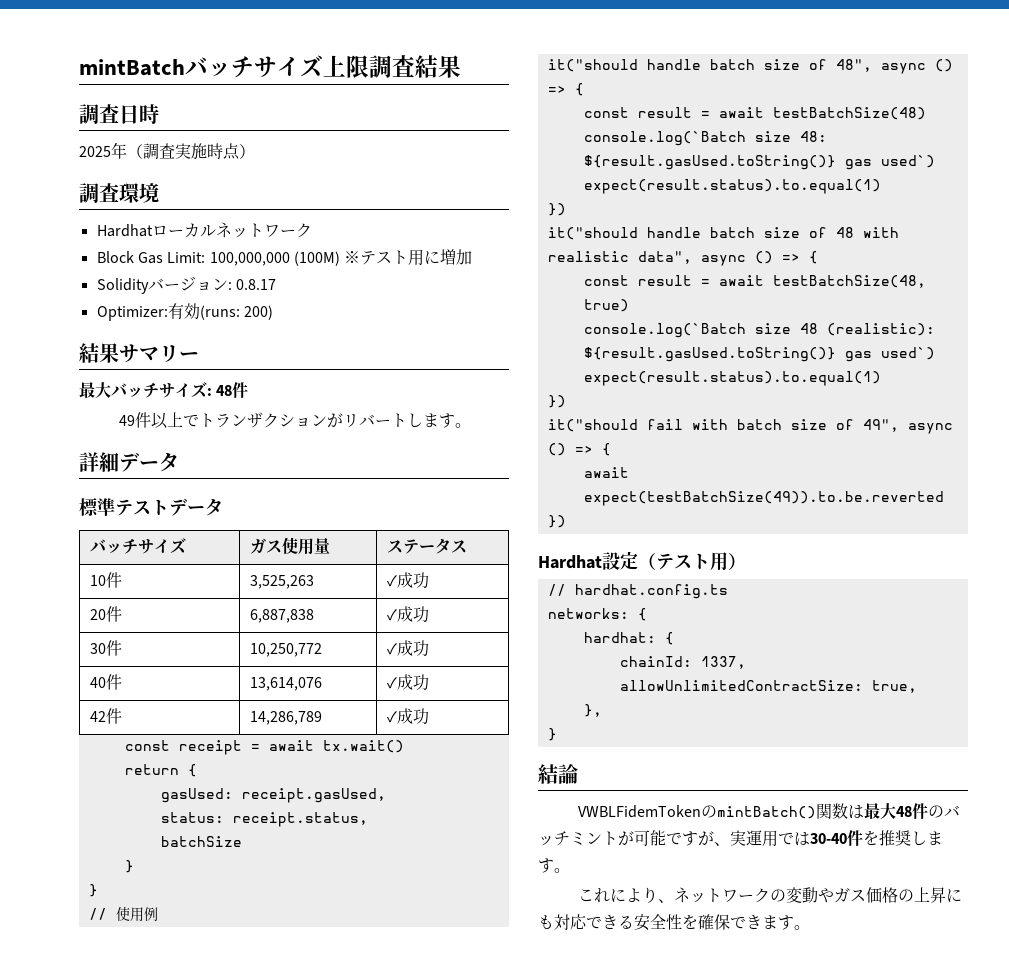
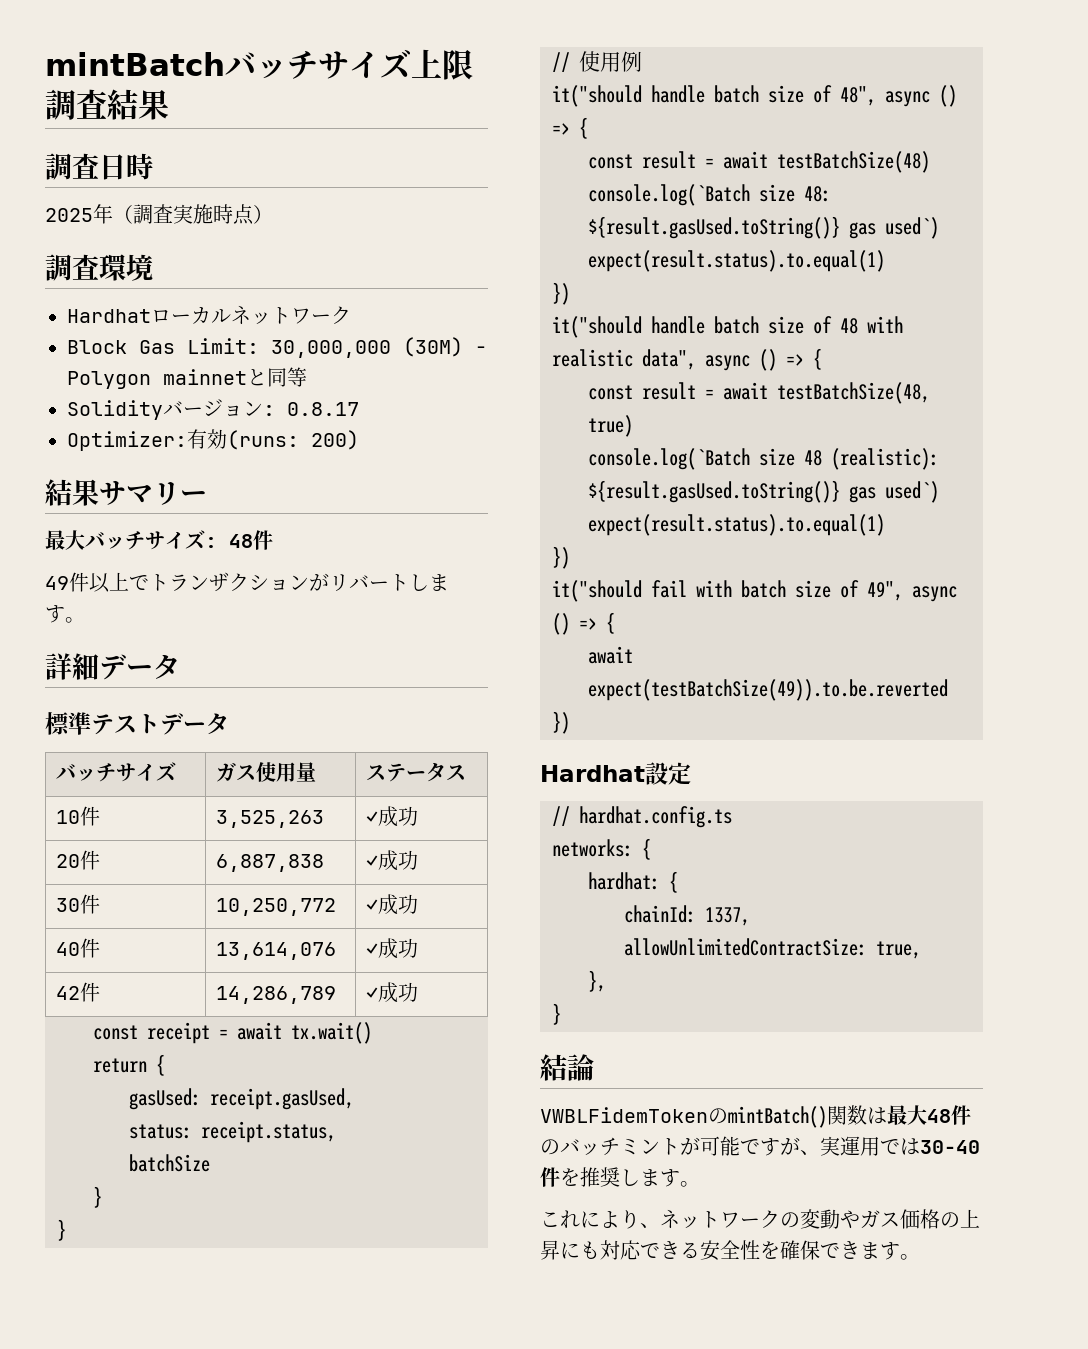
- Block Gas Limit: 100,000,000 (100M) ※テスト用に増加
+ Block Gas Limit: 30,000,000 (30M) - Polygon mainnetと同等
- Hardhat設定（テスト用）
+ Hardhat設定

